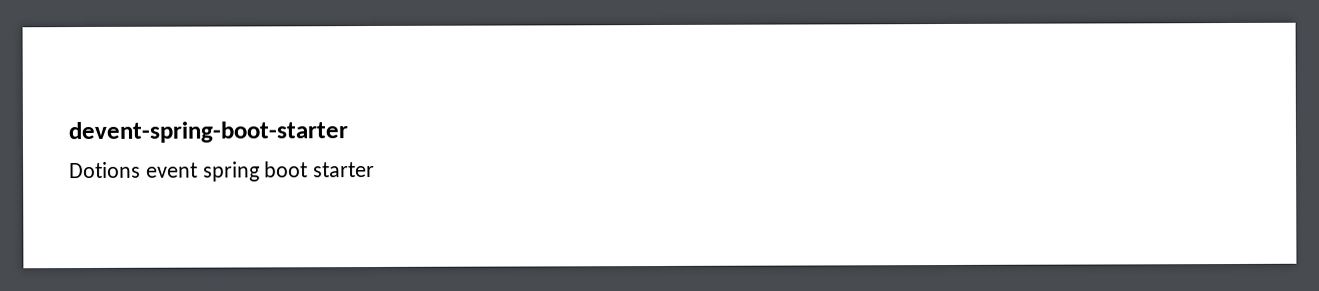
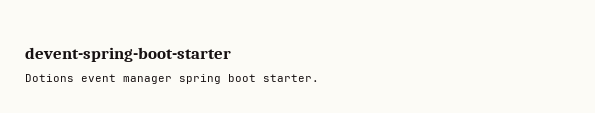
- Dotions event spring boot starter
+ Dotions event manager spring boot starter.

